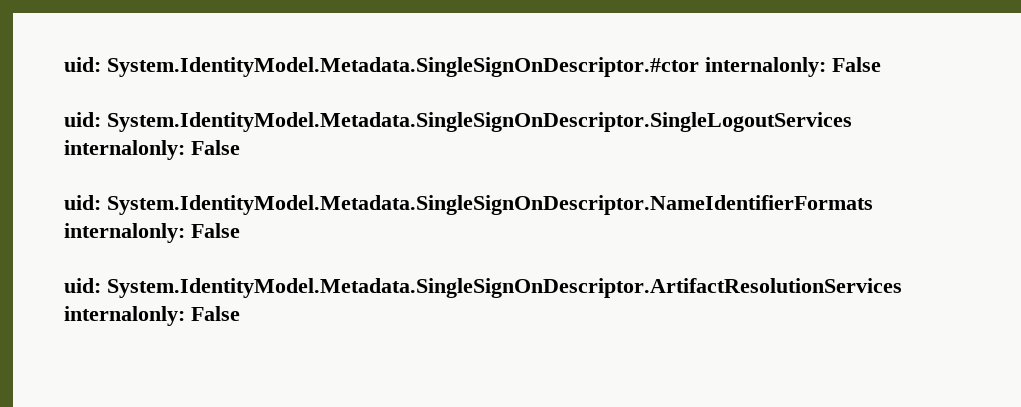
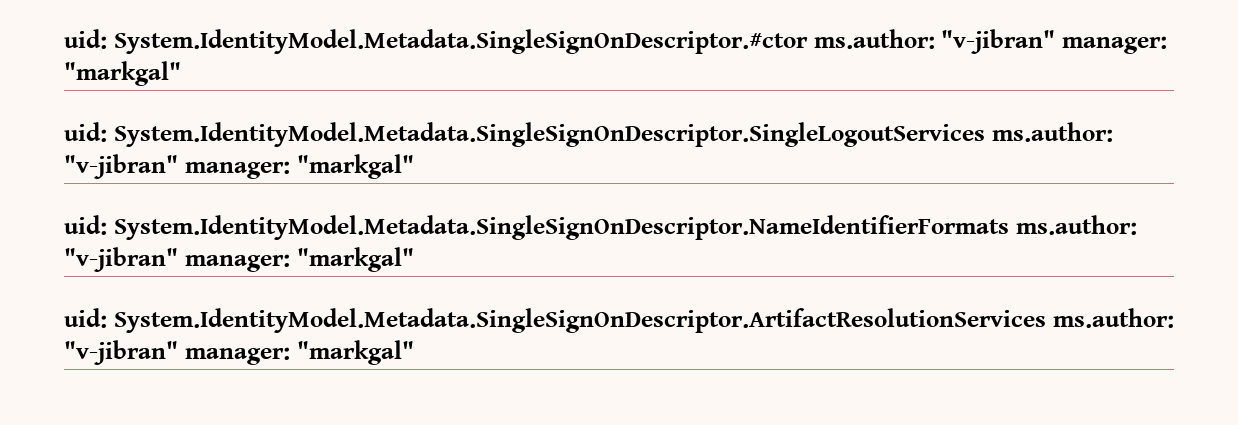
- uid: System.IdentityModel.Metadata.SingleSignOnDescriptor.#ctor internalonly: False
- uid: System.IdentityModel.Metadata.SingleSignOnDescriptor.SingleLogoutServices internalonly: False
- uid: System.IdentityModel.Metadata.SingleSignOnDescriptor.NameIdentifierFormats internalonly: False
- uid: System.IdentityModel.Metadata.SingleSignOnDescriptor.ArtifactResolutionServices internalonly: False
+ uid: System.IdentityModel.Metadata.SingleSignOnDescriptor.#ctor ms.author: "v-jibran" manager: "markgal"
+ uid: System.IdentityModel.Metadata.SingleSignOnDescriptor.SingleLogoutServices ms.author: "v-jibran" manager: "markgal"
+ uid: System.IdentityModel.Metadata.SingleSignOnDescriptor.NameIdentifierFormats ms.author: "v-jibran" manager: "markgal"
+ uid: System.IdentityModel.Metadata.SingleSignOnDescriptor.ArtifactResolutionServices ms.author: "v-jibran" manager: "markgal"

